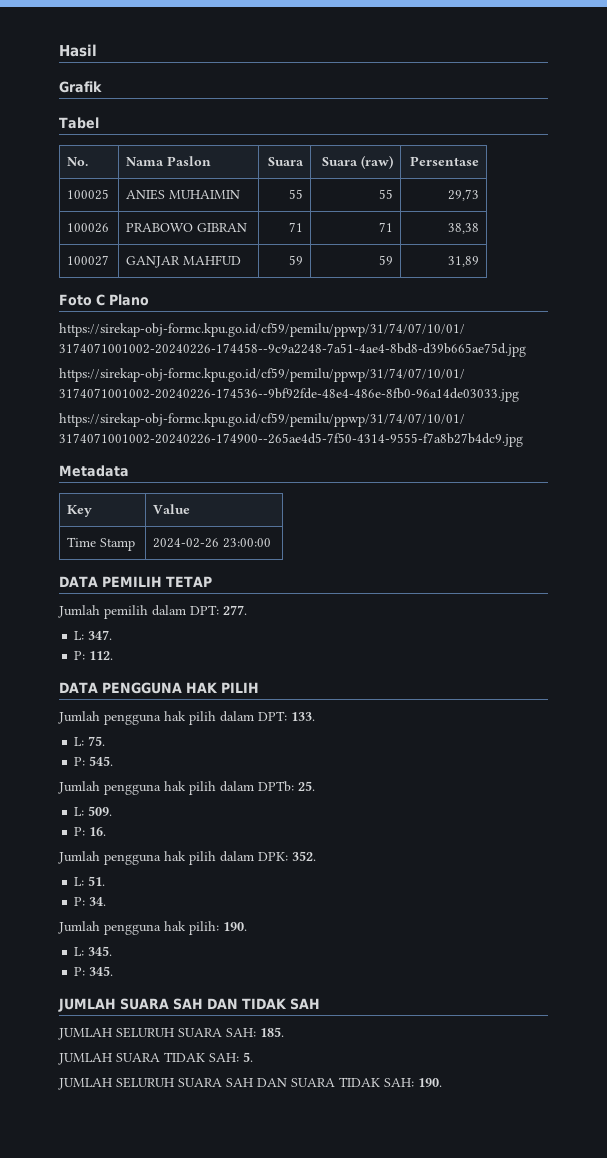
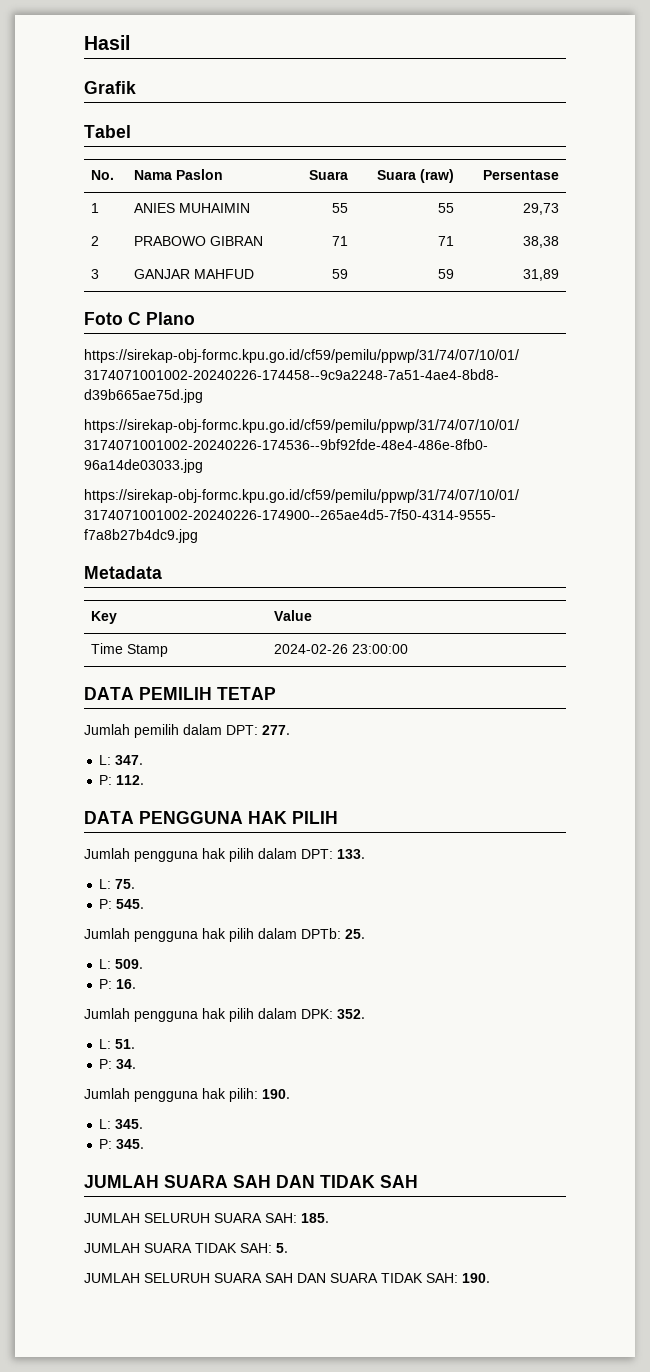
- 100025 | ANIES MUHAIMIN | 55 | 55 | 29,73
+ 1 | ANIES MUHAIMIN | 55 | 55 | 29,73
- 100026 | PRABOWO GIBRAN | 71 | 71 | 38,38
+ 2 | PRABOWO GIBRAN | 71 | 71 | 38,38
- 100027 | GANJAR MAHFUD | 59 | 59 | 31,89
+ 3 | GANJAR MAHFUD | 59 | 59 | 31,89

